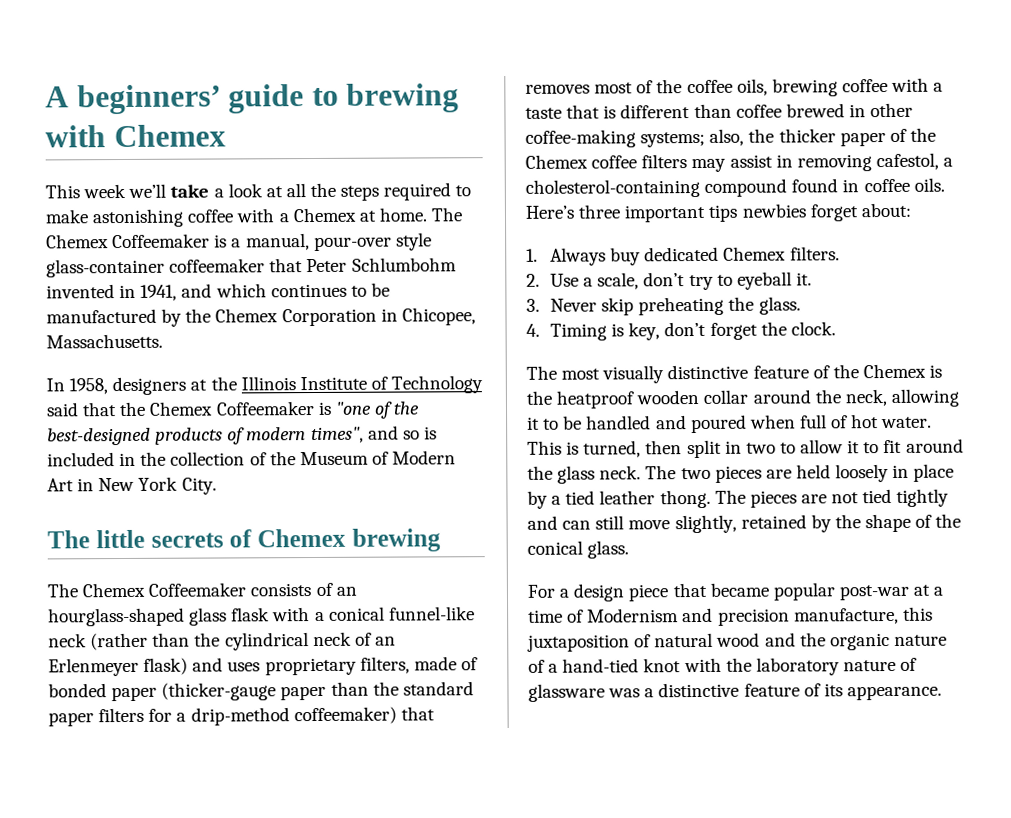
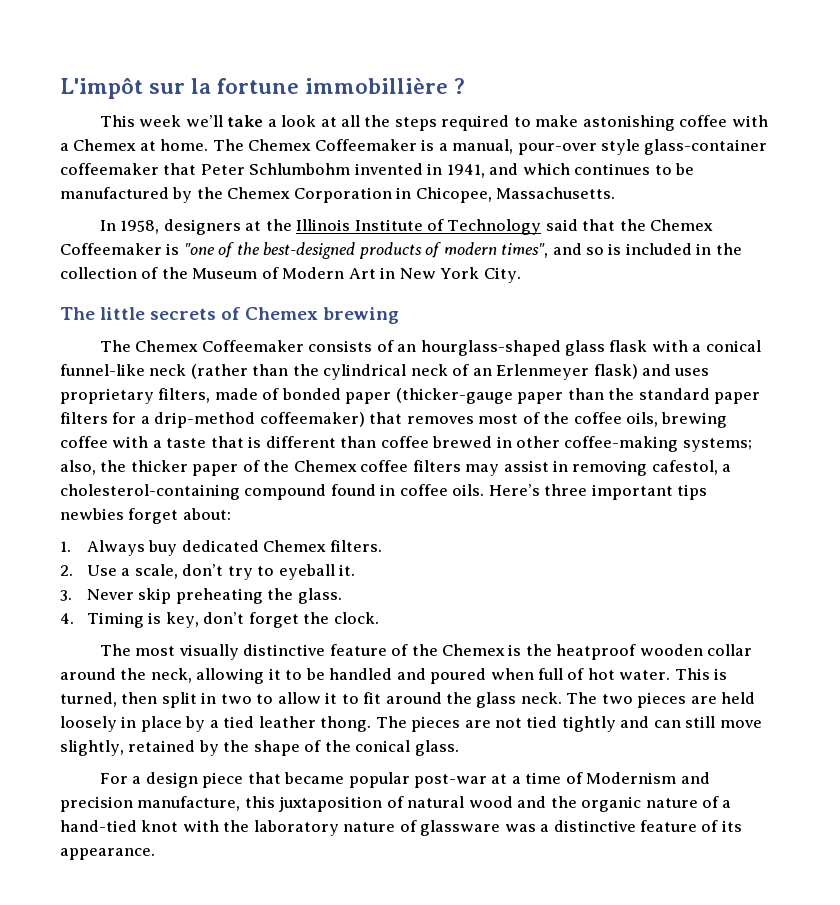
- A beginners’ guide to brewing with Chemex
+ L'impôt sur la fortune immobillière ?

